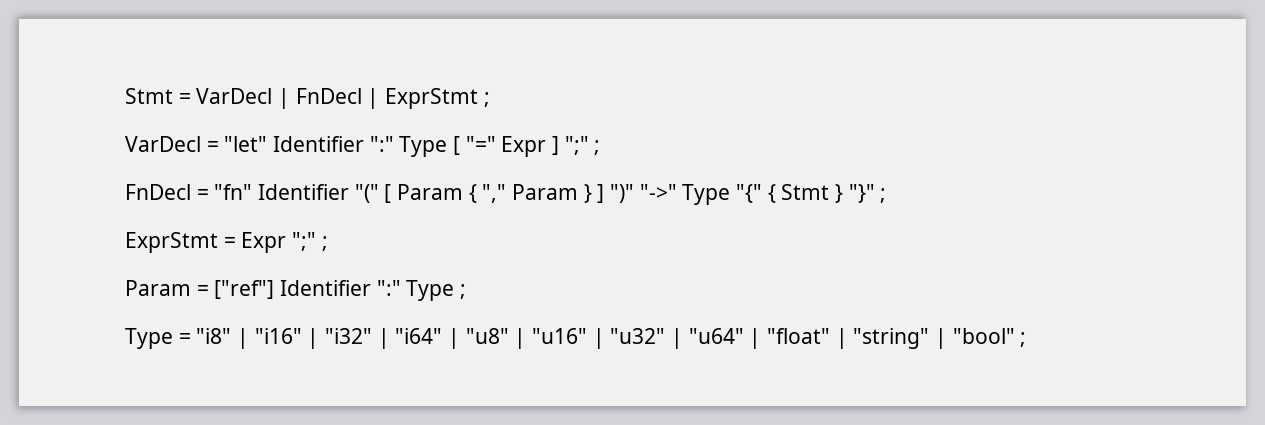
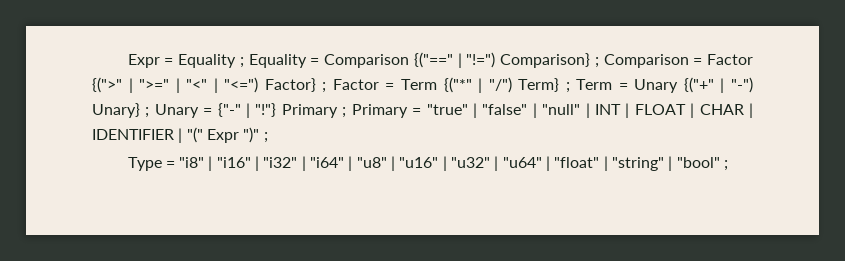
- Stmt = VarDecl | FnDecl | ExprStmt ;
- VarDecl = "let" Identifier ":" Type [ "=" Expr ] ";" ;
- FnDecl = "fn" Identifier "(" [ Param { "," Param } ] ")" "->" Type "{" { Stmt } "}" ;
- ExprStmt = Expr ";" ;
- Param = ["ref"] Identifier ":" Type ;
+ Expr = Equality ; Equality = Comparison {("==" | "!=") Comparison} ; Comparison = Factor {(">" | ">=" | "<" | "<=") Factor} ; Factor = Term {("*" | "/") Term} ; Term = Unary {("+" | "-") Unary} ; Unary = {"-" | "!"} Primary ; Primary = "true" | "false" | "null" | INT | FLOAT | CHAR | IDENTIFIER | "(" Expr ")" ;

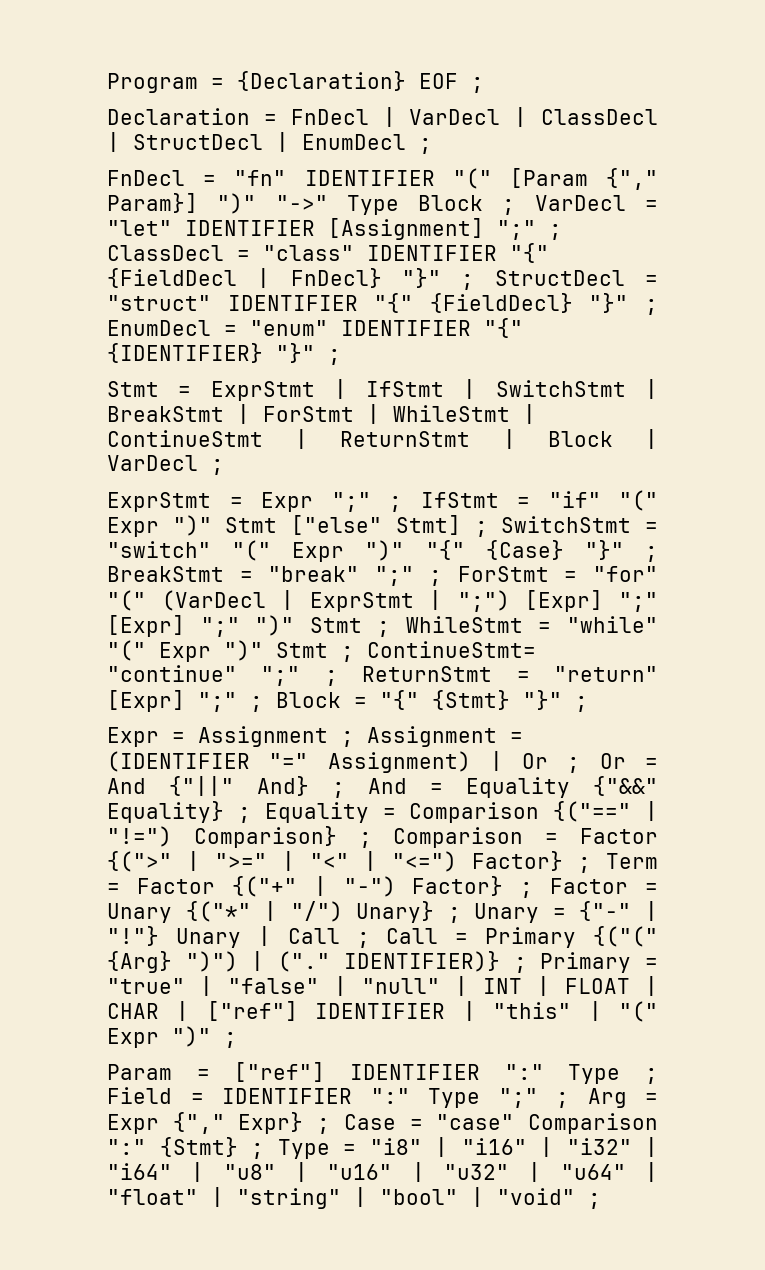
- Expr = Equality ; Equality = Comparison {("==" | "!=") Comparison} ; Comparison = Factor {(">" | ">=" | "<" | "<=") Factor} ; Factor = Term {("*" | "/") Term} ; Term = Unary {("+" | "-") Unary} ; Unary = {"-" | "!"} Primary ; Primary = "true" | "false" | "null" | INT | FLOAT | CHAR | IDENTIFIER | "(" Expr ")" ;
+ Program = {Declaration} EOF ;
+ Declaration = FnDecl | VarDecl | ClassDecl | StructDecl | EnumDecl ;
+ FnDecl = "fn" IDENTIFIER "(" [Param {"," Param}] ")" "->" Type Block ; VarDecl = "let" IDENTIFIER [Assignment] ";" ; ClassDecl = "class" IDENTIFIER "{" {FieldDecl | FnDecl} "}" ; StructDecl = "struct" IDENTIFIER "{" {FieldDecl} "}" ; EnumDecl = "enum" IDENTIFIER "{" {IDENTIFIER} "}" ;
+ Stmt = ExprStmt | IfStmt | SwitchStmt | BreakStmt | ForStmt | WhileStmt | ContinueStmt | ReturnStmt | Block | VarDecl ;
+ ExprStmt = Expr ";" ; IfStmt = "if" "(" Expr ")" Stmt ["else" Stmt] ; SwitchStmt = "switch" "(" Expr ")" "{" {Case} "}" ; BreakStmt = "break" ";" ; ForStmt = "for" "(" (VarDecl | ExprStmt | ";") [Expr] ";" [Expr] ";" ")" Stmt ; WhileStmt = "while" "(" Expr ")" Stmt ; ContinueStmt= "continue" ";" ; ReturnStmt = "return" [Expr] ";" ; Block = "{" {Stmt} "}" ;
+ Expr = Assignment ; Assignment = (IDENTIFIER "=" Assignment) | Or ; Or = And {"||" And} ; And = Equality {"&&" Equality} ; Equality = Comparison {("==" | "!=") Comparison} ; Comparison = Factor {(">" | ">=" | "<" | "<=") Factor} ; Term = Factor {("+" | "-") Factor} ; Factor = Unary {("*" | "/") Unary} ; Unary = {"-" | "!"} Unary | Call ; Call = Primary {("(" {Arg} ")") | ("." IDENTIFIER)} ; Primary = "true" | "false" | "null" | INT | FLOAT | CHAR | ["ref"] IDENTIFIER | "this" | "(" Expr ")" ;
- Type = "i8" | "i16" | "i32" | "i64" | "u8" | "u16" | "u32" | "u64" | "float" | "string" | "bool" ;
+ Param = ["ref"] IDENTIFIER ":" Type ; Field = IDENTIFIER ":" Type ";" ; Arg = Expr {"," Expr} ; Case = "case" Comparison ":" {Stmt} ; Type = "i8" | "i16" | "i32" | "i64" | "u8" | "u16" | "u32" | "u64" | "float" | "string" | "bool" | "void" ;

